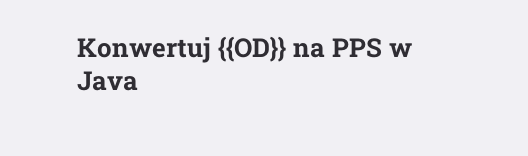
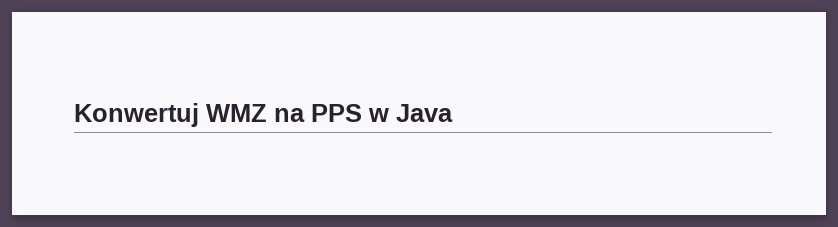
- Konwertuj {{OD}} na PPS w Java
+ Konwertuj WMZ na PPS w Java

